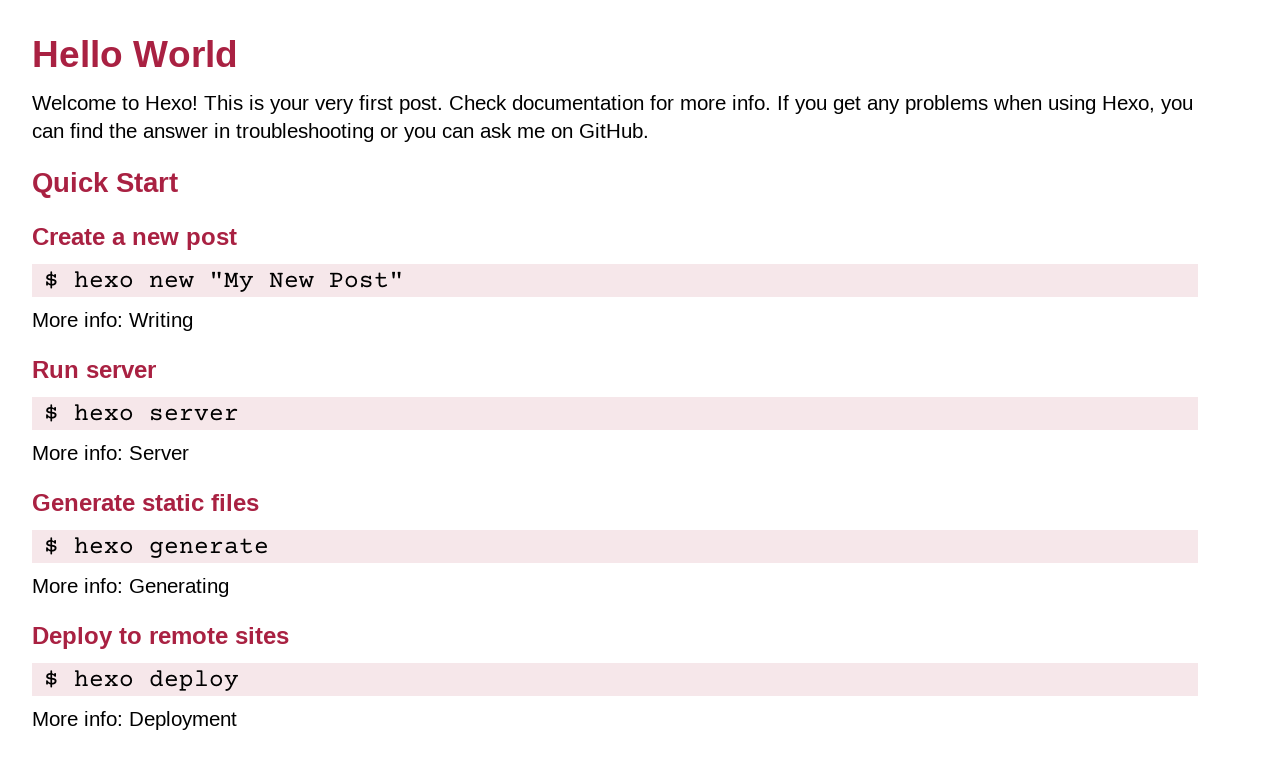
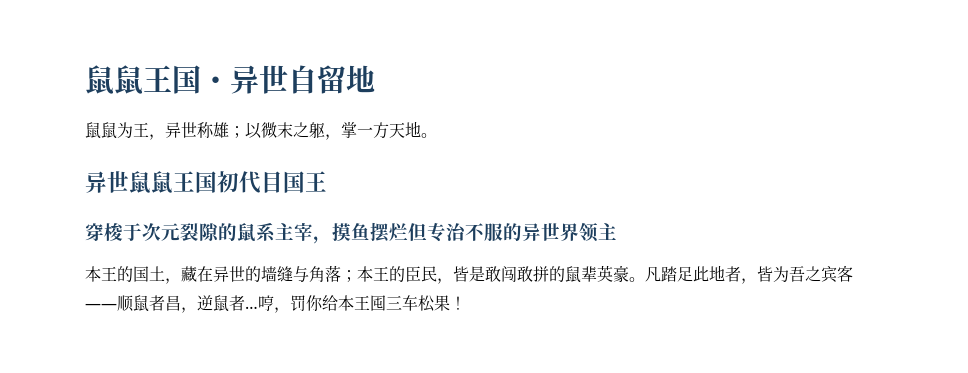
- Hello World
- Welcome to Hexo! This is your very first post. Check documentation for more info. If you get any problems when using Hexo, you can find the answer in troubleshooting or you can ask me on GitHub.
- Quick Start
- Create a new post
- $ hexo new "My New Post"
- More info: Writing
- Run server
- $ hexo server
- More info: Server
- Generate static files
- $ hexo generate
- More info: Generating
- Deploy to remote sites
- $ hexo deploy
- More info: Deployment
+ 鼠鼠王国・异世自留地
+ 鼠鼠为王，异世称雄；以微末之躯，掌一方天地。
+ 异世鼠鼠王国初代目国王
+ 穿梭于次元裂隙的鼠系主宰，摸鱼摆烂但专治不服的异世界领主
+ 本王的国土，藏在异世的墙缝与角落；本王的臣民，皆是敢闯敢拼的鼠辈英豪。凡踏足此地者，皆为吾之宾客——顺鼠者昌，逆鼠者…哼，罚你给本王囤三车松果！

